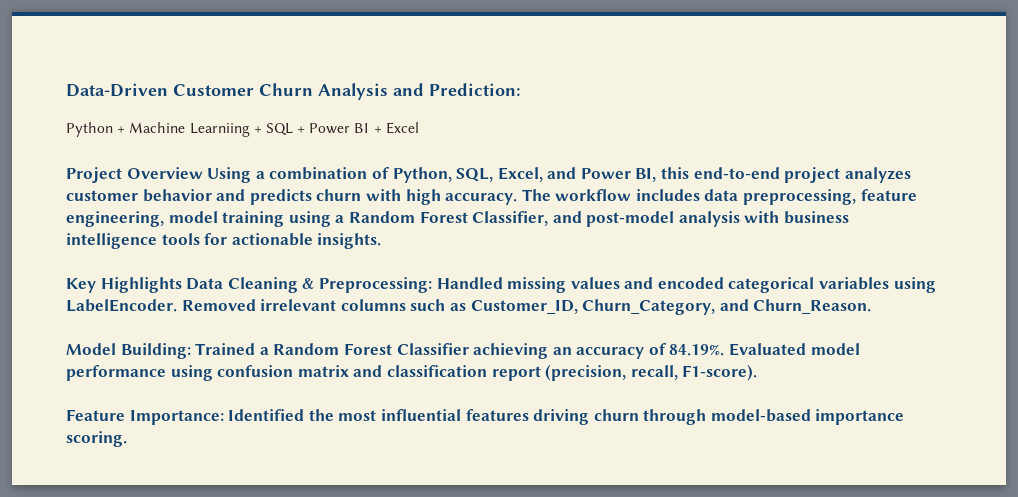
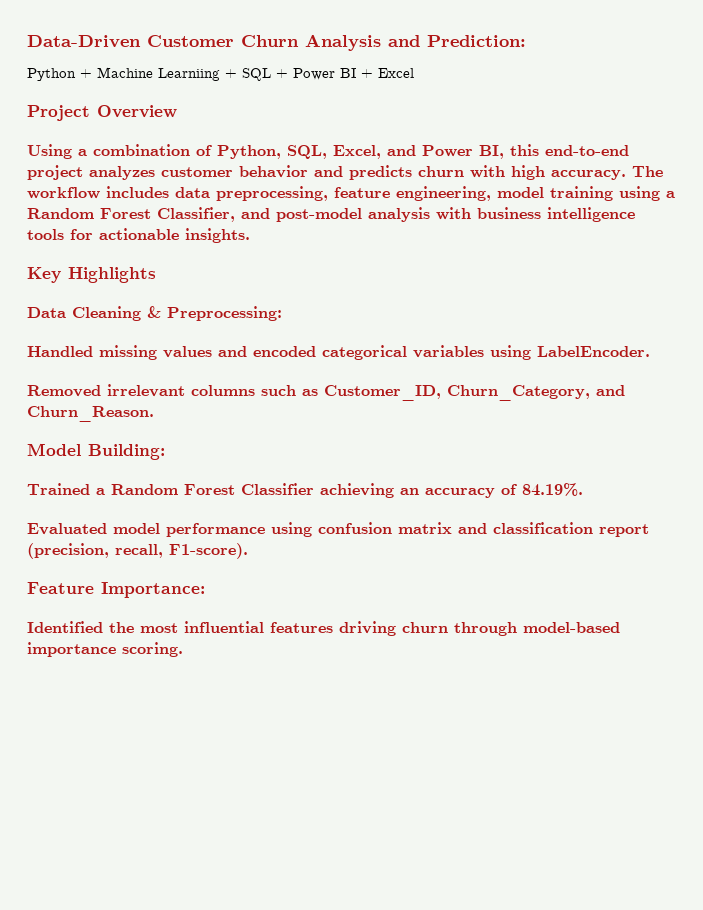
- Project Overview Using a combination of Python, SQL, Excel, and Power BI, this end-to-end project analyzes customer behavior and predicts churn with high accuracy.
+ Project Overview
+ Using a combination of Python, SQL, Excel, and Power BI, this end-to-end project analyzes customer behavior and predicts churn with high accuracy.
- Key Highlights Data Cleaning & Preprocessing: Handled missing values and encoded categorical variables using LabelEncoder. Removed irrelevant columns such as Customer_ID, Churn_Category, and Churn_Reason.
+ Key Highlights
+ Data Cleaning & Preprocessing:
+ Handled missing values and encoded categorical variables using LabelEncoder.
+ Removed irrelevant columns such as Customer_ID, Churn_Category, and Churn_Reason.
- Model Building: Trained a Random Forest Classifier achieving an accuracy of 84.19%. Evaluated model performance using confusion matrix and classification report (precision, recall, F1-score).
+ Model Building:
+ Trained a Random Forest Classifier achieving an accuracy of 84.19%.
+ Evaluated model performance using confusion matrix and classification report (precision, recall, F1-score).
- Feature Importance: Identified the most influential features driving churn through model-based importance scoring.
+ Feature Importance:
+ Identified the most influential features driving churn through model-based importance scoring.

